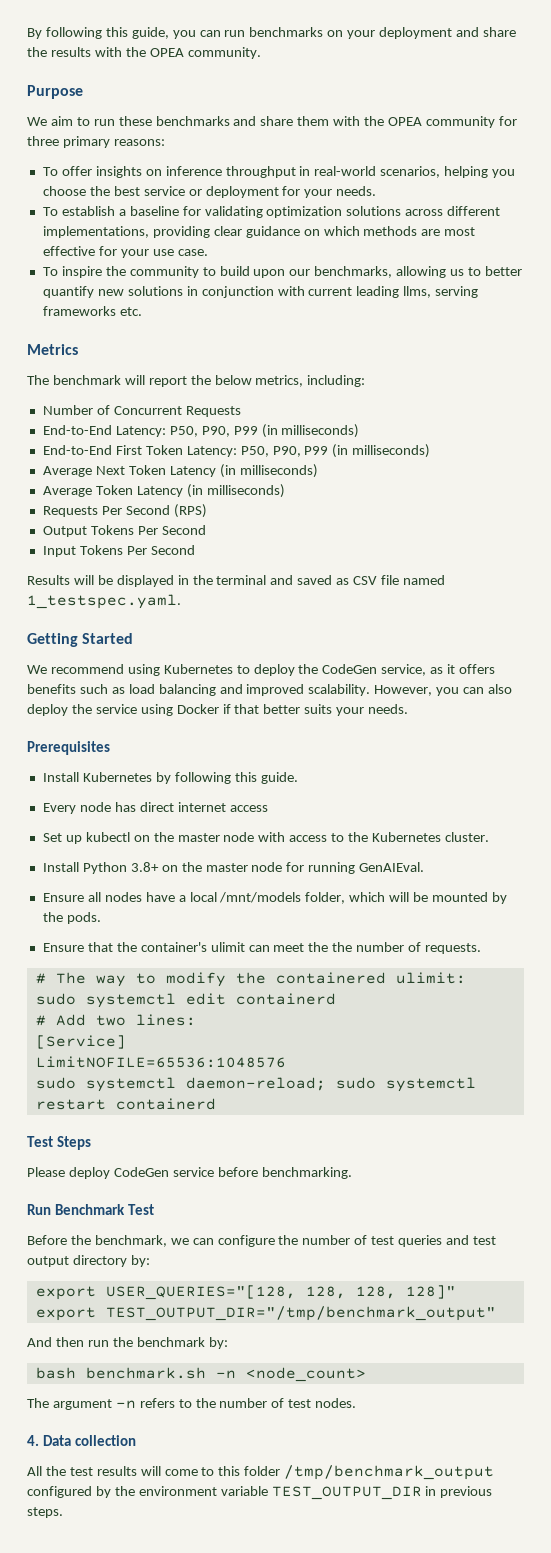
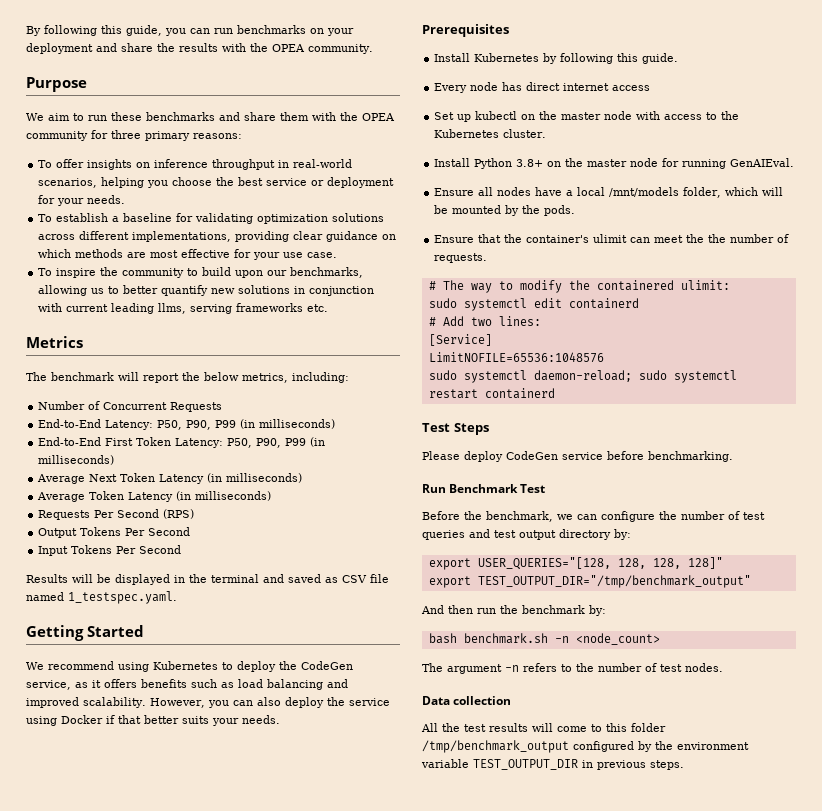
- 4. Data collection
+ Data collection

